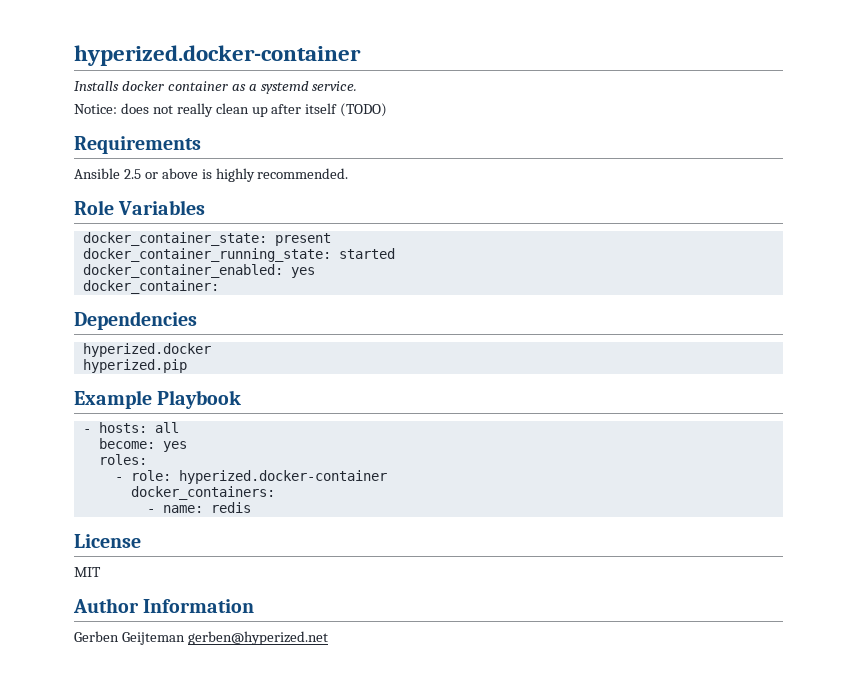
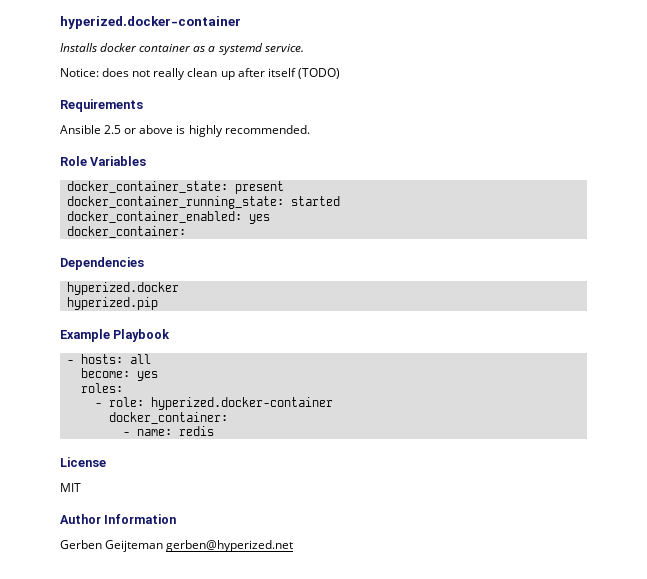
  - role: hyperized.docker-container
- docker_containers:
+ docker_container:

